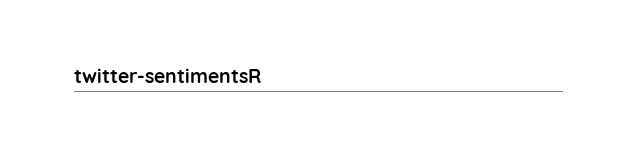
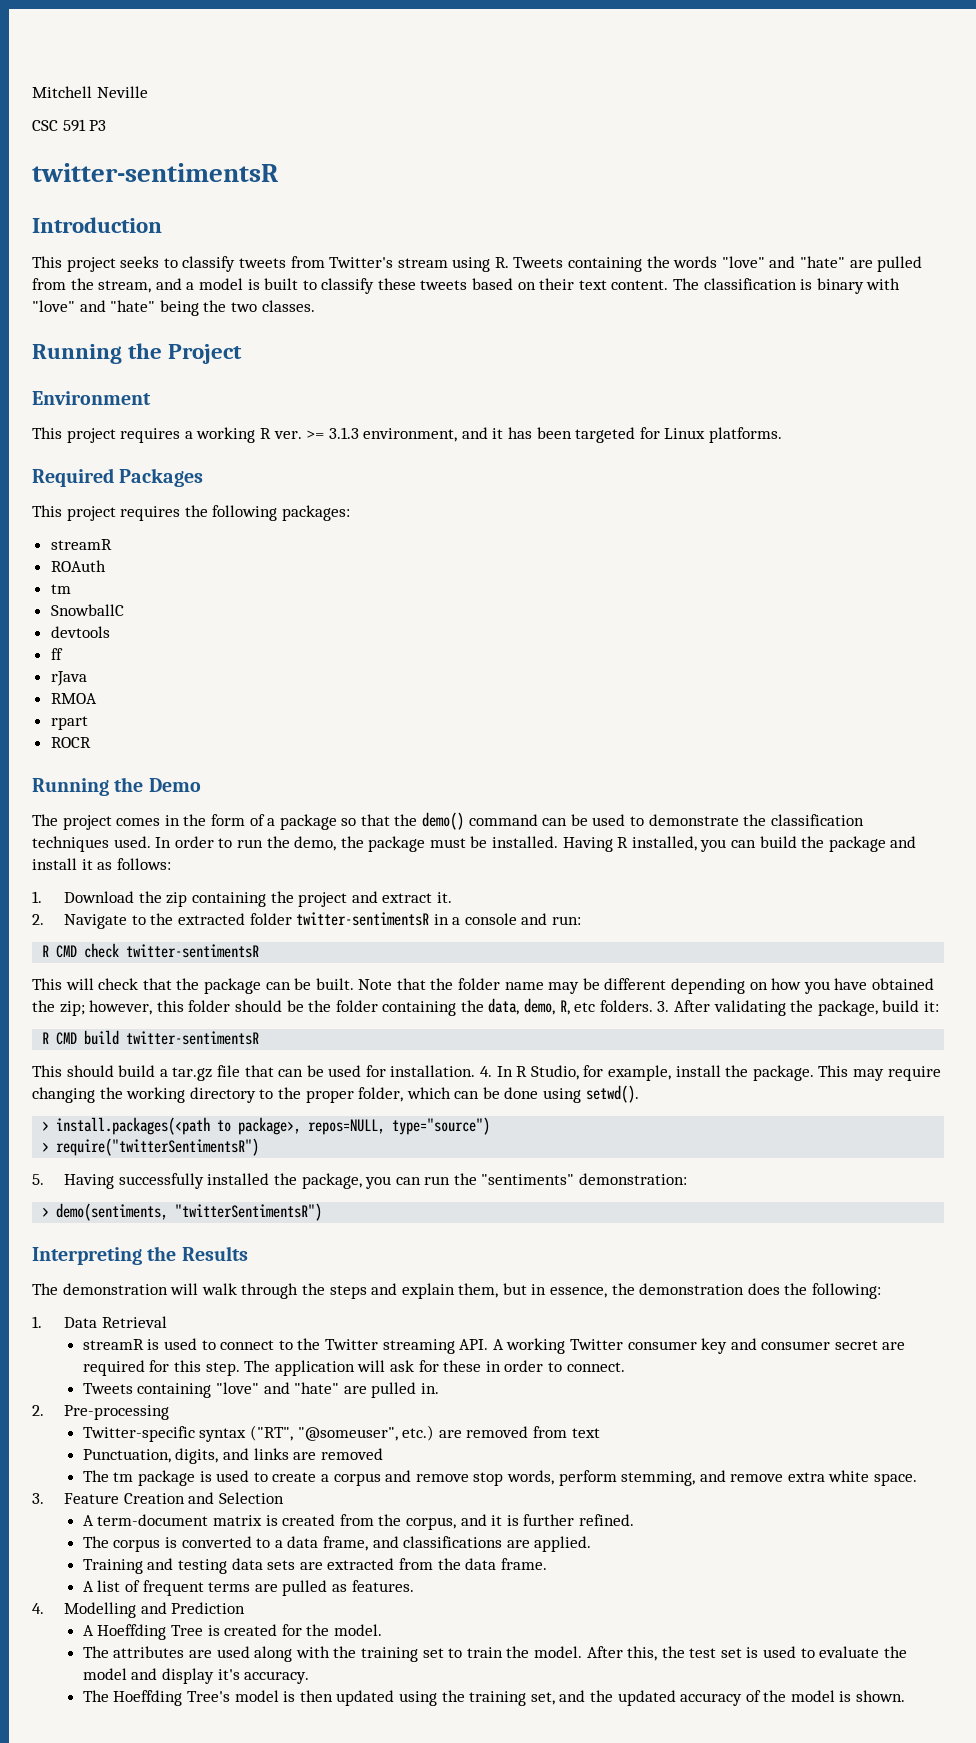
+ Mitchell Neville
+ CSC 591 P3
  twitter-sentimentsR
+ Introduction
+ This project seeks to classify tweets from Twitter's stream using R. Tweets containing the words "love" and "hate" are pulled from the stream, and a model is built to classify these tweets based on their text content. The classification is binary with "love" and "hate" being the two classes.
+ Running the Project
+ Environment
+ This project requires a working R ver. >= 3.1.3 environment, and it has been targeted for Linux platforms.
+ Required Packages
+ This project requires the following packages:
+ streamR
+ ROAuth
+ tm
+ SnowballC
+ devtools
+ ff
+ rJava
+ RMOA
+ rpart
+ ROCR
+ Running the Demo
+ The project comes in the form of a package so that the demo() command can be used to demonstrate the classification techniques used. In order to run the demo, the package must be installed. Having R installed, you can build the package and install it as follows:
+ 1. Download the zip containing the project and extract it.
+ 2. Navigate to the extracted folder twitter-sentimentsR in a console and run:
+ R CMD check twitter-sentimentsR
+ This will check that the package can be built. Note that the folder name may be different depending on how you have obtained the zip; however, this folder should be the folder containing the data, demo, R, etc folders. 3. After validating the package, build it:
+ R CMD build twitter-sentimentsR
+ This should build a tar.gz file that can be used for installation. 4. In R Studio, for example, install the package. This may require changing the working directory to the proper folder, which can be done using setwd().
+ > install.packages(<path to package>, repos=NULL, type="source")
+ > require("twitterSentimentsR")
+ 5. Having successfully installed the package, you can run the "sentiments" demonstration:
+ > demo(sentiments, "twitterSentimentsR")
+ Interpreting the Results
+ The demonstration will walk through the steps and explain them, but in essence, the demonstration does the following:
+ 1. Data Retrieval
+ streamR is used to connect to the Twitter streaming API. A working Twitter consumer key and consumer secret are required for this step. The application will ask for these in order to connect.
+ Tweets containing "love" and "hate" are pulled in.
+ 2. Pre-processing
+ Twitter-specific syntax ("RT", "@someuser", etc.) are removed from text
+ Punctuation, digits, and links are removed
+ The tm package is used to create a corpus and remove stop words, perform stemming, and remove extra white space.
+ 3. Feature Creation and Selection
+ A term-document matrix is created from the corpus, and it is further refined.
+ The corpus is converted to a data frame, and classifications are applied.
+ Training and testing data sets are extracted from the data frame.
+ A list of frequent terms are pulled as features.
+ 4. Modelling and Prediction
+ A Hoeffding Tree is created for the model.
+ The attributes are used along with the training set to train the model. After this, the test set is used to evaluate the model and display it's accuracy.
+ The Hoeffding Tree's model is then updated using the training set, and the updated accuracy of the model is shown.

